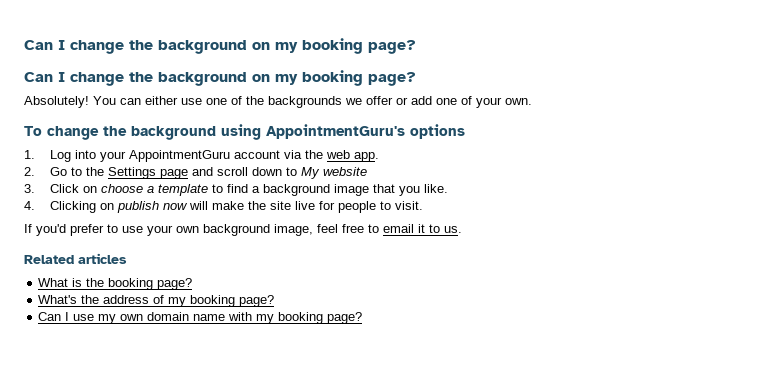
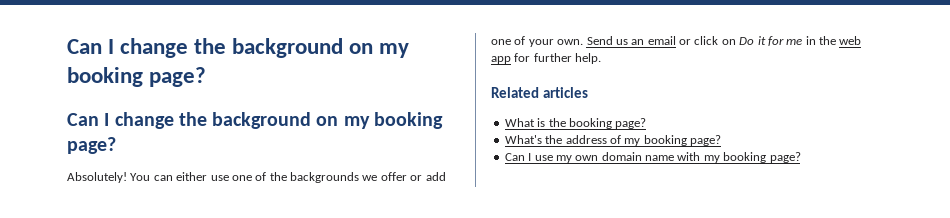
- You can either use one of the backgrounds we offer or add one of your own.
- To change the background using AppointmentGuru's options
- 1. Log into your AppointmentGuru account via the web app.
- 2. Go to the Settings page and scroll down to My website
- 3. Click on choose a template to find a background image that you like.
- 4. Clicking on publish now will make the site live for people to visit.
- If you'd prefer to use your own background image, feel free to email it to us.
+ You can either use one of the backgrounds we offer or add one of your own. Send us an email or click on Do it for me in the web app for further help.

